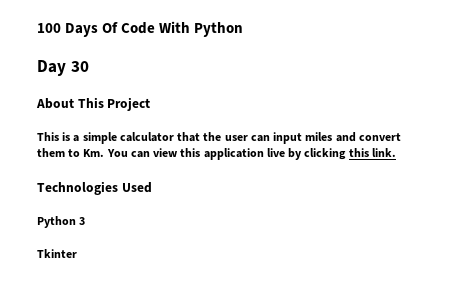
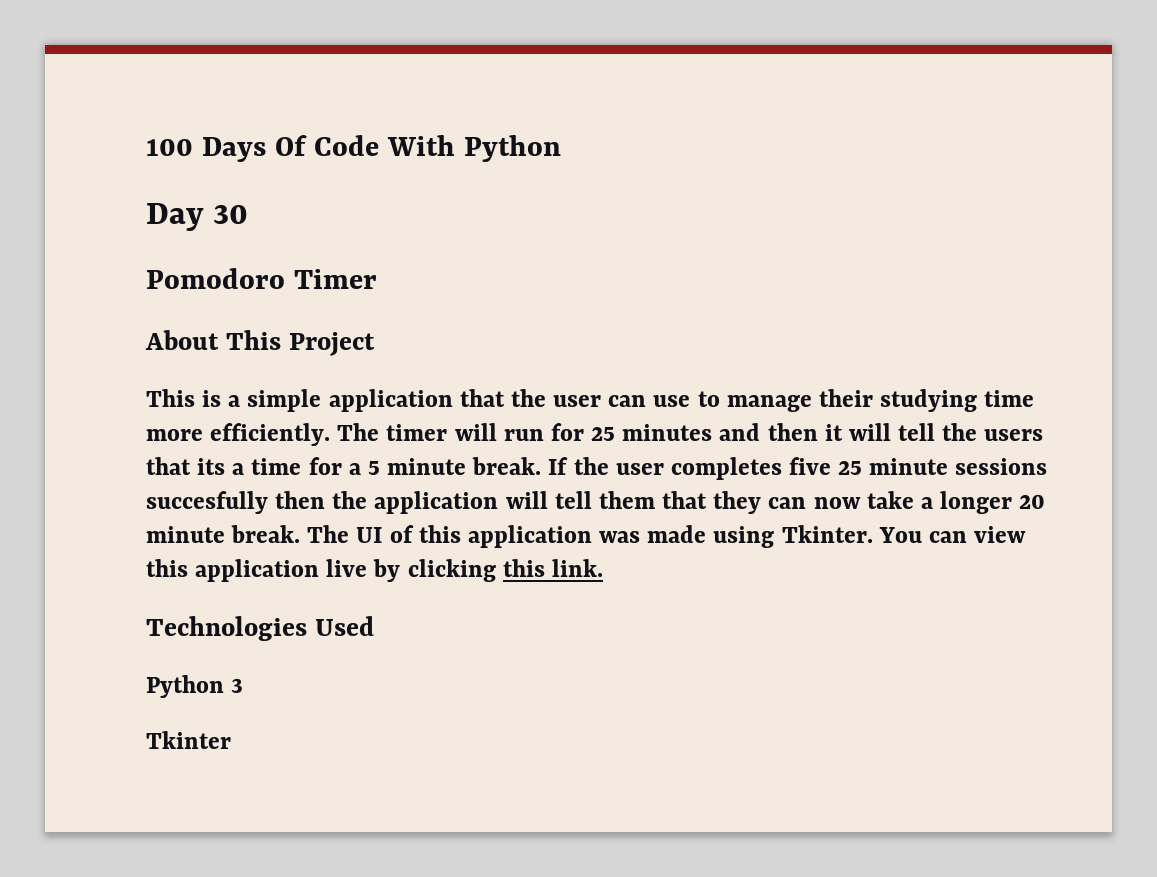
+ Pomodoro Timer
- This is a simple calculator that the user can input miles and convert them to Km. You can view this application live by clicking this link.
+ This is a simple application that the user can use to manage their studying time more efficiently. The timer will run for 25 minutes and then it will tell the users that its a time for a 5 minute break. If the user completes five 25 minute sessions succesfully then the application will tell them that they can now take a longer 20 minute break. The UI of this application was made using Tkinter. You can view this application live by clicking this link.

